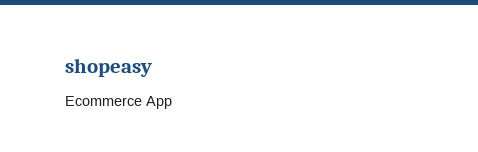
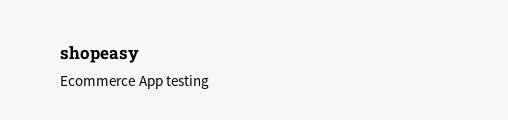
- Ecommerce App
+ Ecommerce App testing

